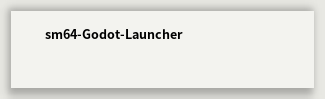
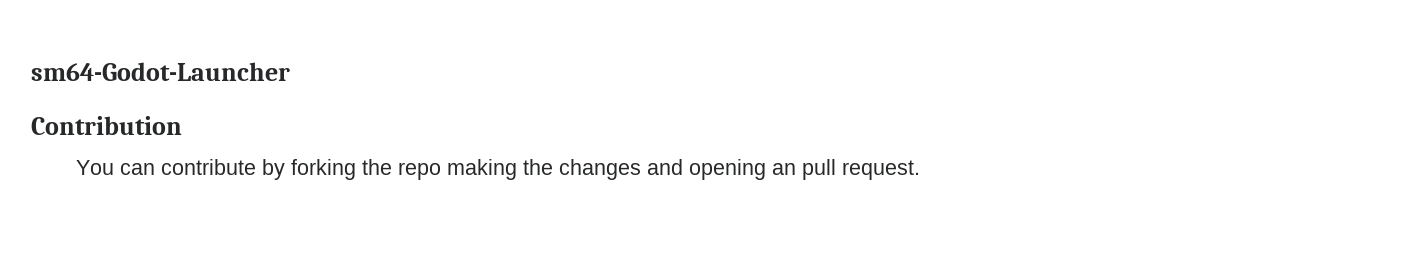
+ Contribution
+ You can contribute by forking the repo making the changes and opening an pull request.

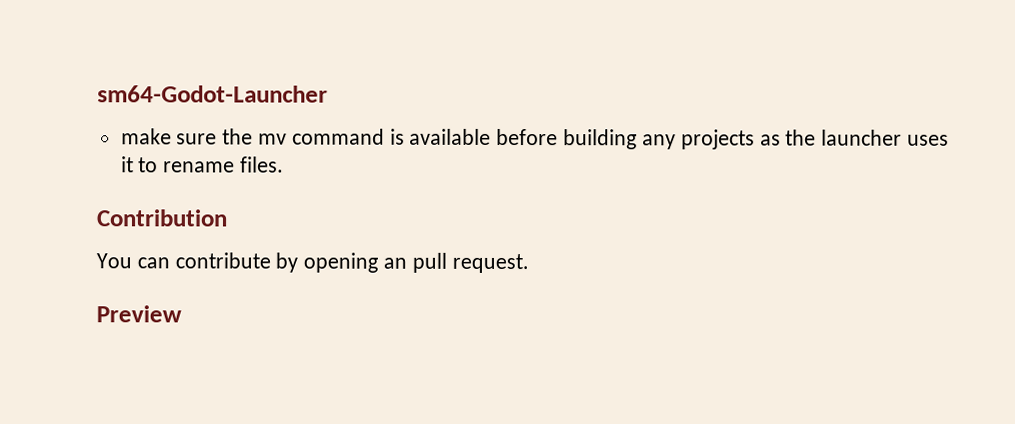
+ make sure the mv command is available before building any projects as the launcher uses it to rename files.
- You can contribute by forking the repo making the changes and opening an pull request.
+ You can contribute by opening an pull request.
+ Preview

